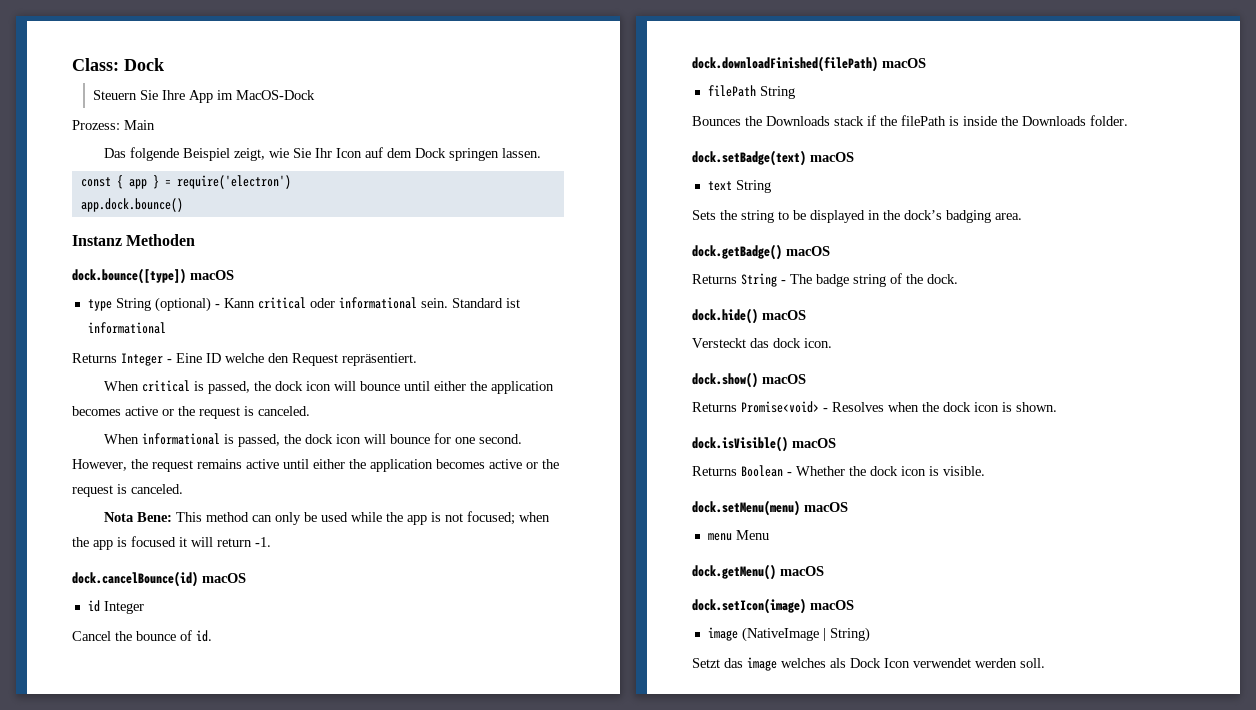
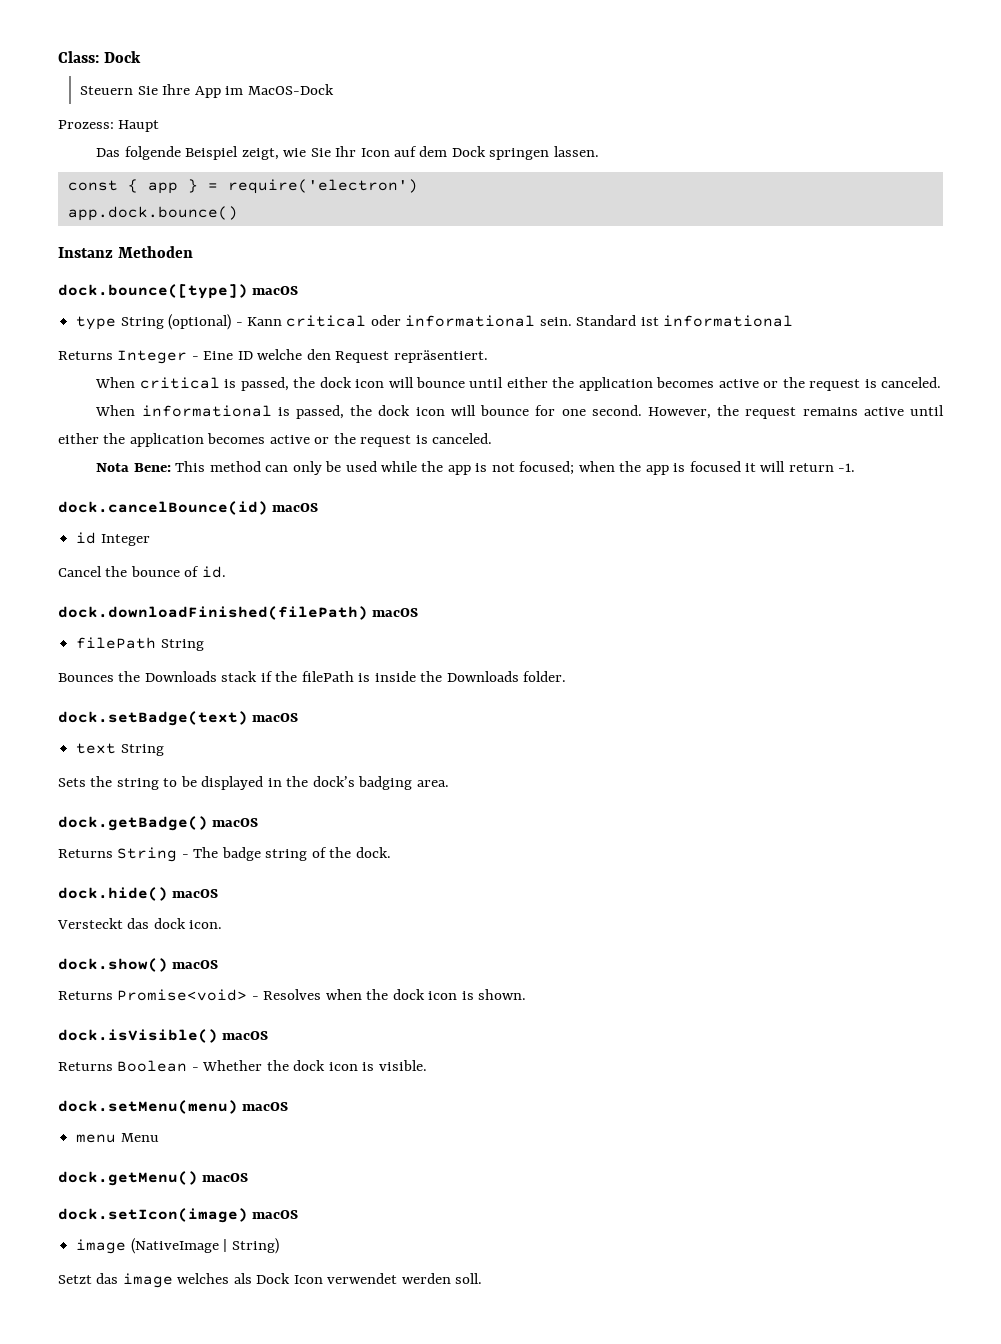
- Prozess: Main
+ Prozess: Haupt

